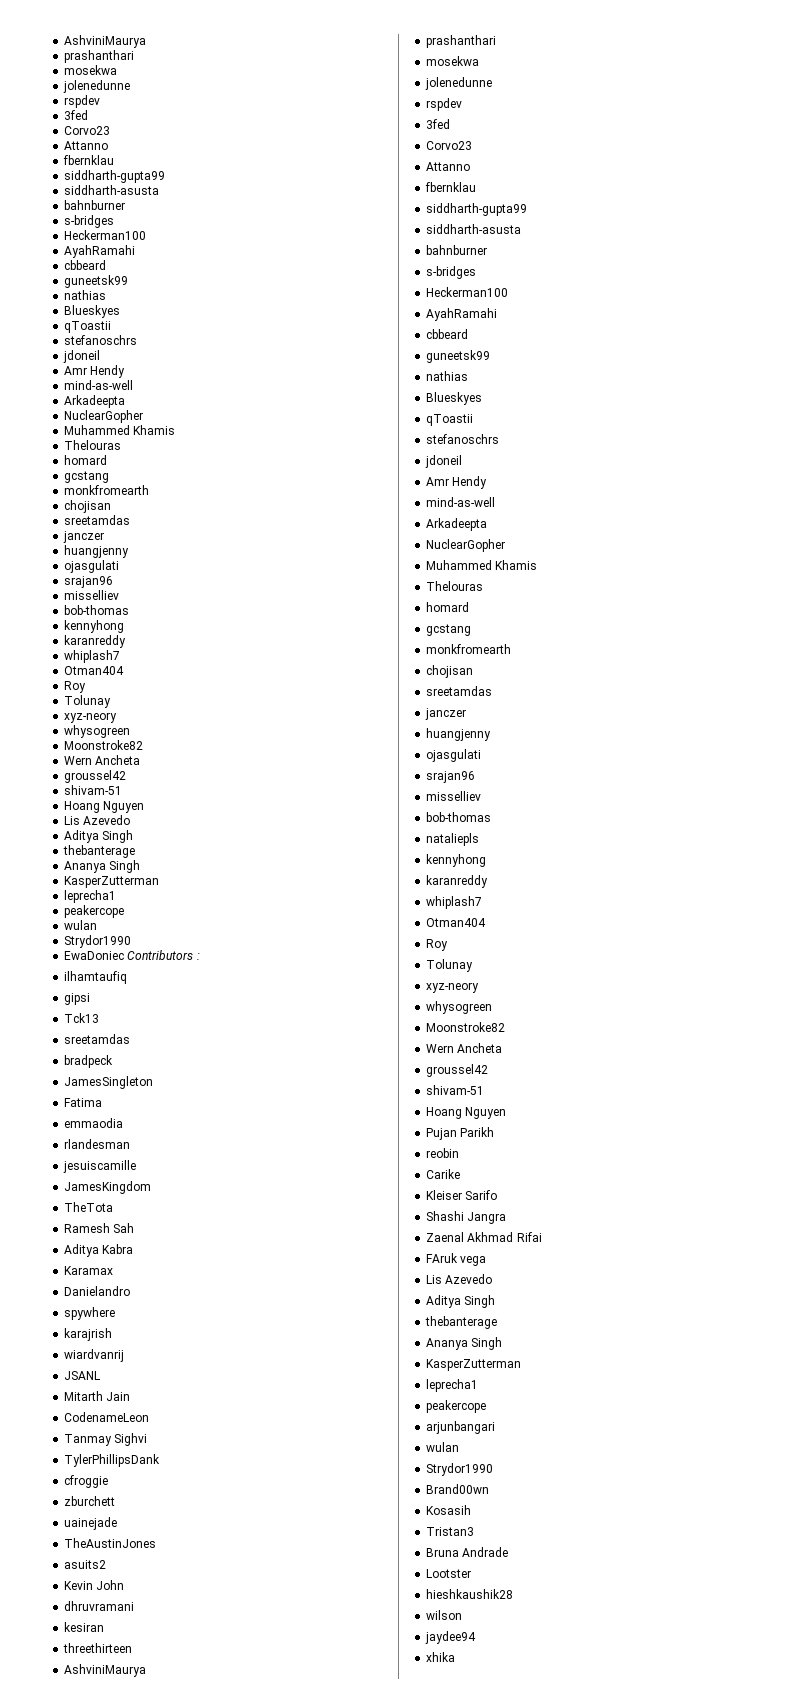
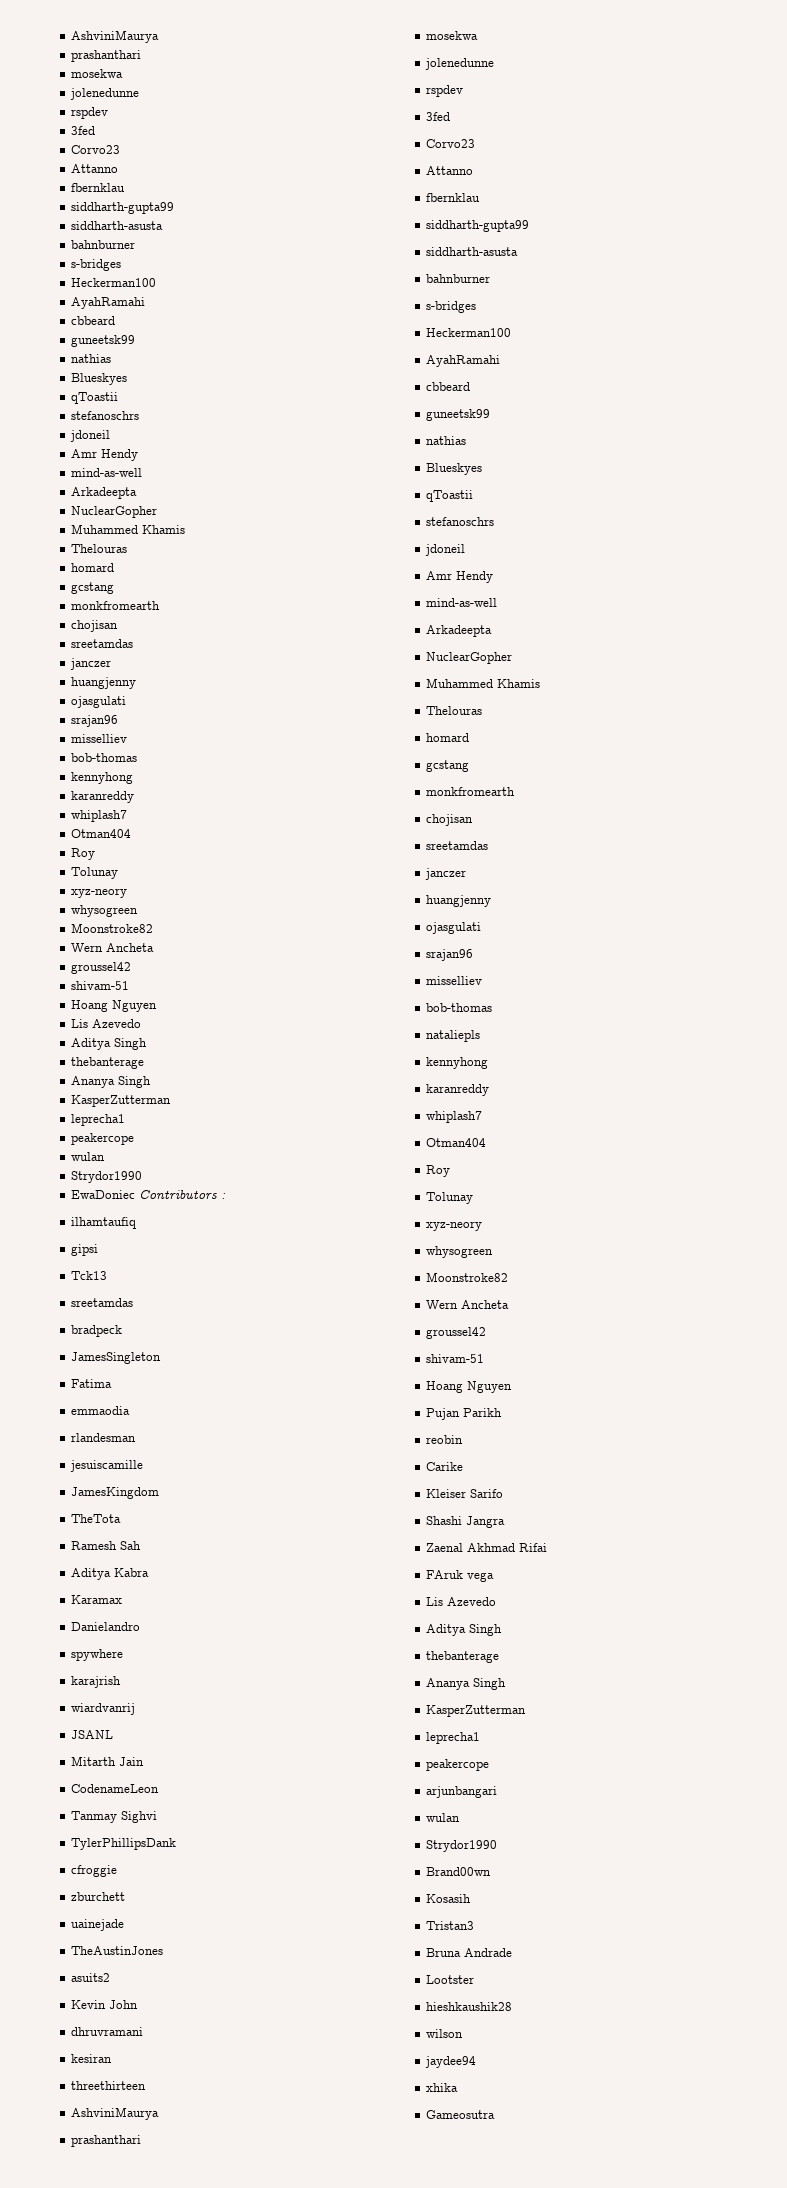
+ Gameosutra

